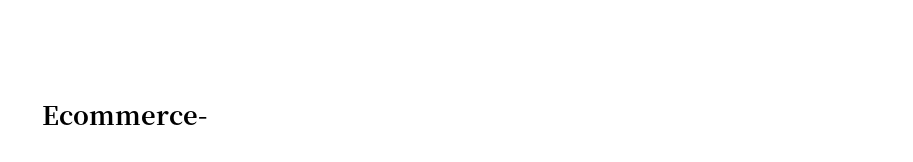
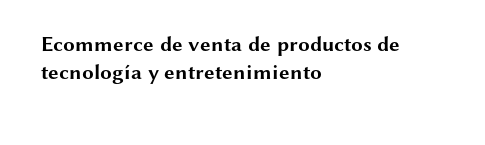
- Ecommerce-
+ Ecommerce de venta de productos de tecnología y entretenimiento

